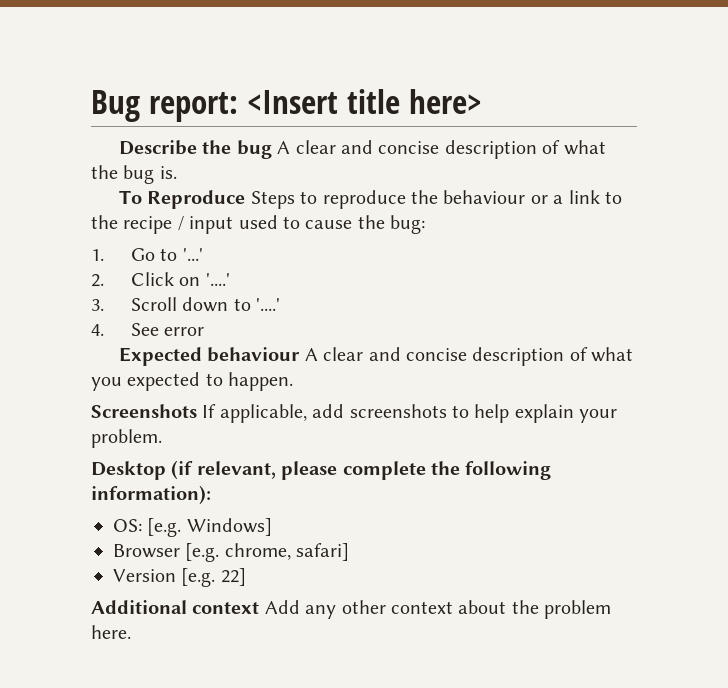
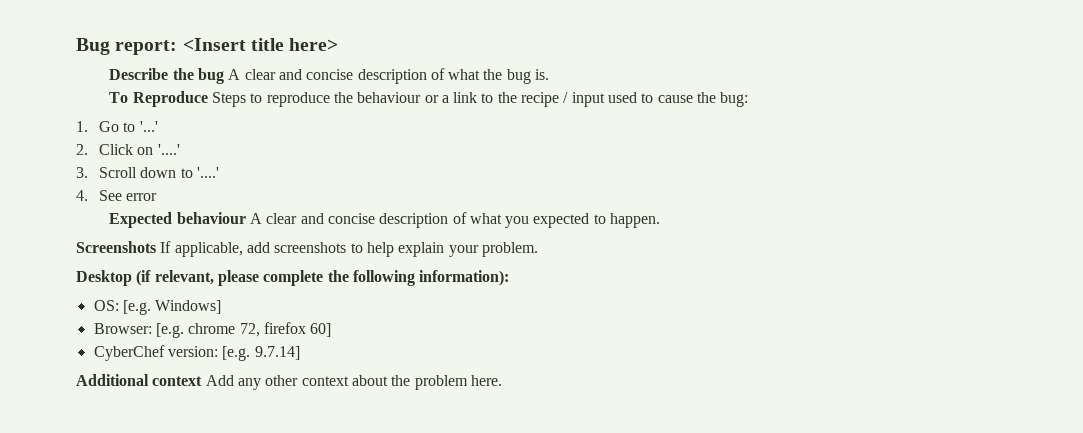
- Browser [e.g. chrome, safari]
- Version [e.g. 22]
+ Browser: [e.g. chrome 72, firefox 60]
+ CyberChef version: [e.g. 9.7.14]

